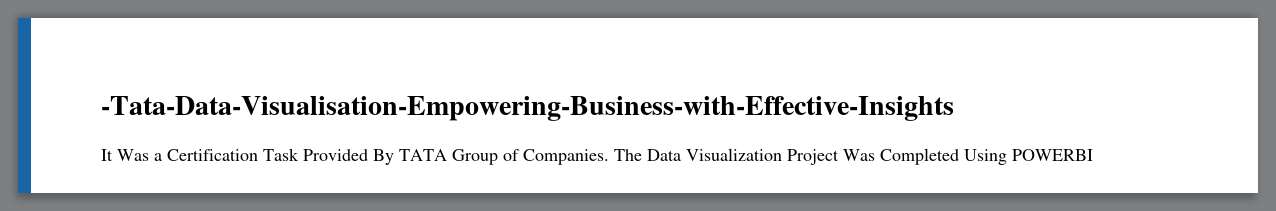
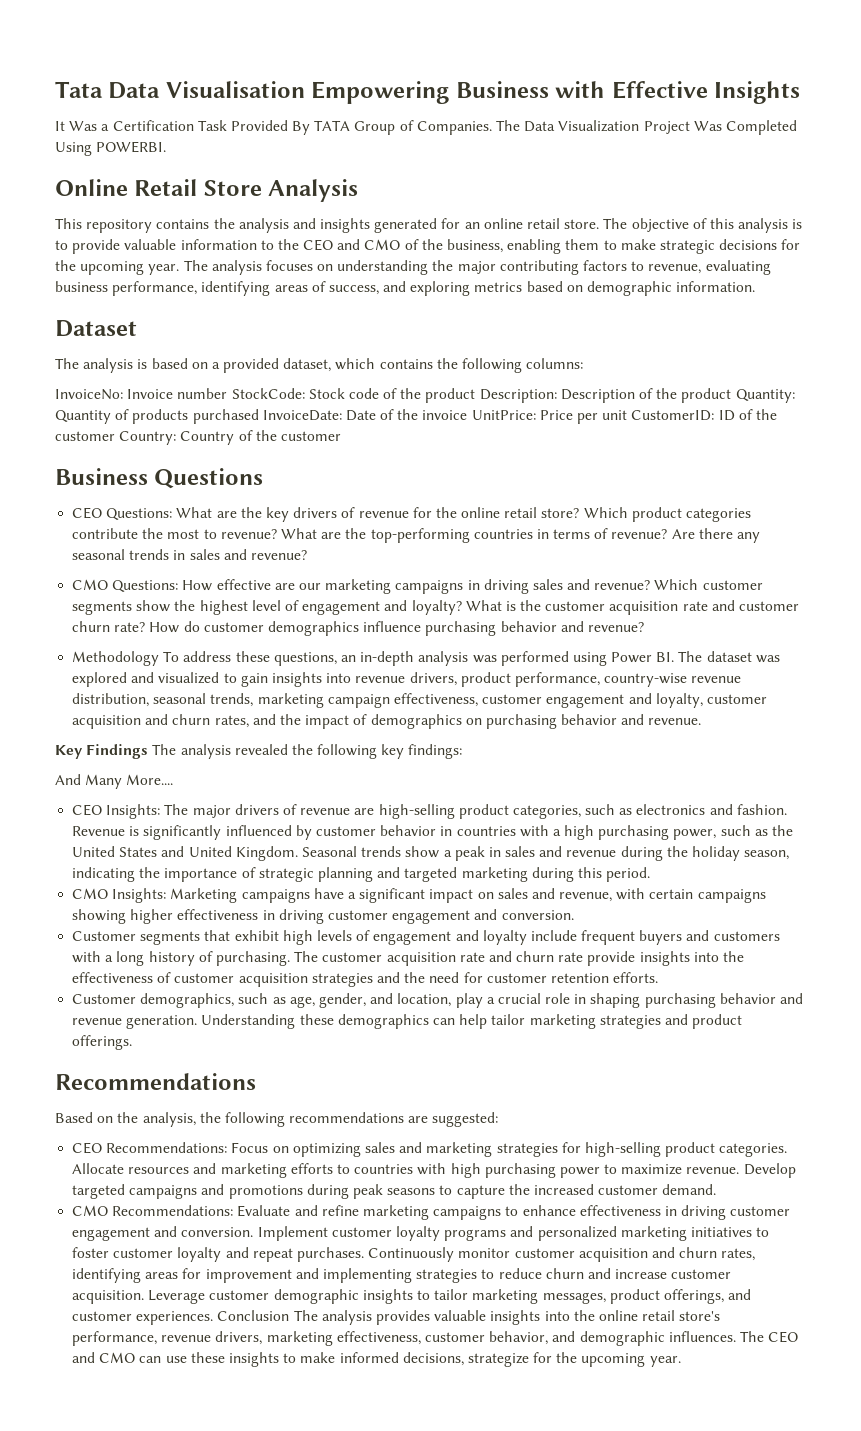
- -Tata-Data-Visualisation-Empowering-Business-with-Effective-Insights
+ Tata Data Visualisation Empowering Business with Effective Insights
- The Data Visualization Project Was Completed Using POWERBI
+ The Data Visualization Project Was Completed Using POWERBI.
+ Online Retail Store Analysis
+ This repository contains the analysis and insights generated for an online retail store. The objective of this analysis is to provide valuable information to the CEO and CMO of the business, enabling them to make strategic decisions for the upcoming year. The analysis focuses on understanding the major contributing factors to revenue, evaluating business performance, identifying areas of success, and exploring metrics based on demographic information.
+ Dataset
+ The analysis is based on a provided dataset, which contains the following columns:
+ InvoiceNo: Invoice number StockCode: Stock code of the product Description: Description of the product Quantity: Quantity of products purchased InvoiceDate: Date of the invoice UnitPrice: Price per unit CustomerID: ID of the customer Country: Country of the customer
+ Business Questions
+ CEO Questions: What are the key drivers of revenue for the online retail store? Which product categories contribute the most to revenue? What are the top-performing countries in terms of revenue? Are there any seasonal trends in sales and revenue?
+ CMO Questions: How effective are our marketing campaigns in driving sales and revenue? Which customer segments show the highest level of engagement and loyalty? What is the customer acquisition rate and customer churn rate? How do customer demographics influence purchasing behavior and revenue?
+ Methodology To address these questions, an in-depth analysis was performed using Power BI. The dataset was explored and visualized to gain insights into revenue drivers, product performance, country-wise revenue distribution, seasonal trends, marketing campaign effectiveness, customer engagement and loyalty, customer acquisition and churn rates, and the impact of demographics on purchasing behavior and revenue.
+ Key Findings The analysis revealed the following key findings:
+ And Many More....
+ CEO Insights: The major drivers of revenue are high-selling product categories, such as electronics and fashion. Revenue is significantly influenced by customer behavior in countries with a high purchasing power, such as the United States and United Kingdom. Seasonal trends show a peak in sales and revenue during the holiday season, indicating the importance of strategic planning and targeted marketing during this period.
+ CMO Insights: Marketing campaigns have a significant impact on sales and revenue, with certain campaigns showing higher effectiveness in driving customer engagement and conversion.
+ Customer segments that exhibit high levels of engagement and loyalty include frequent buyers and customers with a long history of purchasing. The customer acquisition rate and churn rate provide insights into the effectiveness of customer acquisition strategies and the need for customer retention efforts.
+ Customer demographics, such as age, gender, and location, play a crucial role in shaping purchasing behavior and revenue generation. Understanding these demographics can help tailor marketing strategies and product offerings.
+ Recommendations
+ Based on the analysis, the following recommendations are suggested:
+ CEO Recommendations: Focus on optimizing sales and marketing strategies for high-selling product categories. Allocate resources and marketing efforts to countries with high purchasing power to maximize revenue. Develop targeted campaigns and promotions during peak seasons to capture the increased customer demand.
+ CMO Recommendations: Evaluate and refine marketing campaigns to enhance effectiveness in driving customer engagement and conversion. Implement customer loyalty programs and personalized marketing initiatives to foster customer loyalty and repeat purchases. Continuously monitor customer acquisition and churn rates, identifying areas for improvement and implementing strategies to reduce churn and increase customer acquisition. Leverage customer demographic insights to tailor marketing messages, product offerings, and customer experiences. Conclusion The analysis provides valuable insights into the online retail store's performance, revenue drivers, marketing effectiveness, customer behavior, and demographic influences. The CEO and CMO can use these insights to make informed decisions, strategize for the upcoming year.

